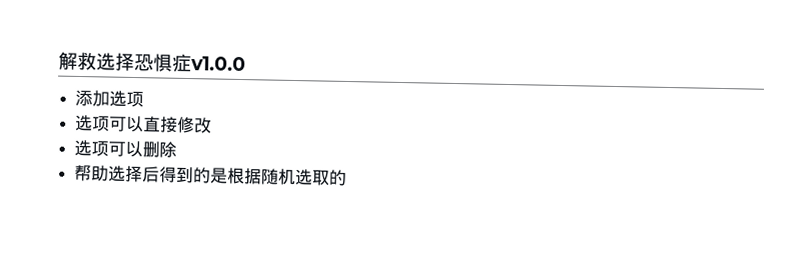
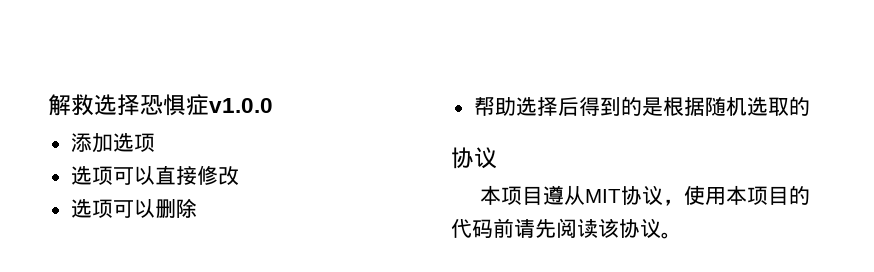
  帮助选择后得到的是根据随机选取的
+ 协议
+ 本项目遵从MIT协议，使用本项目的代码前请先阅读该协议。

